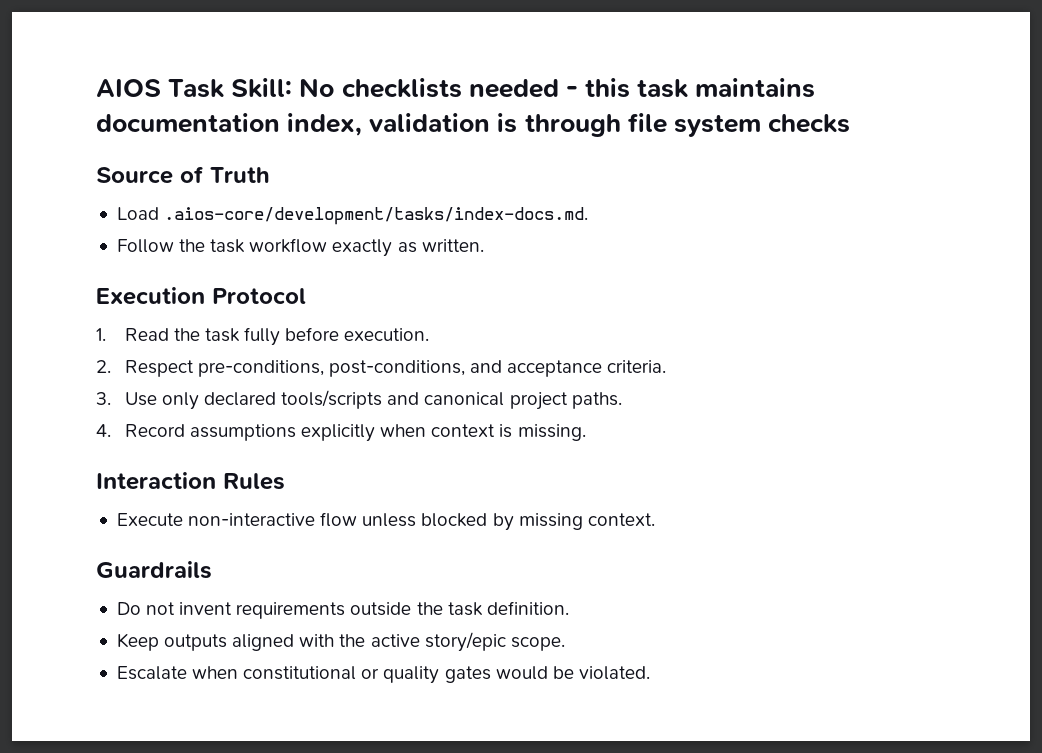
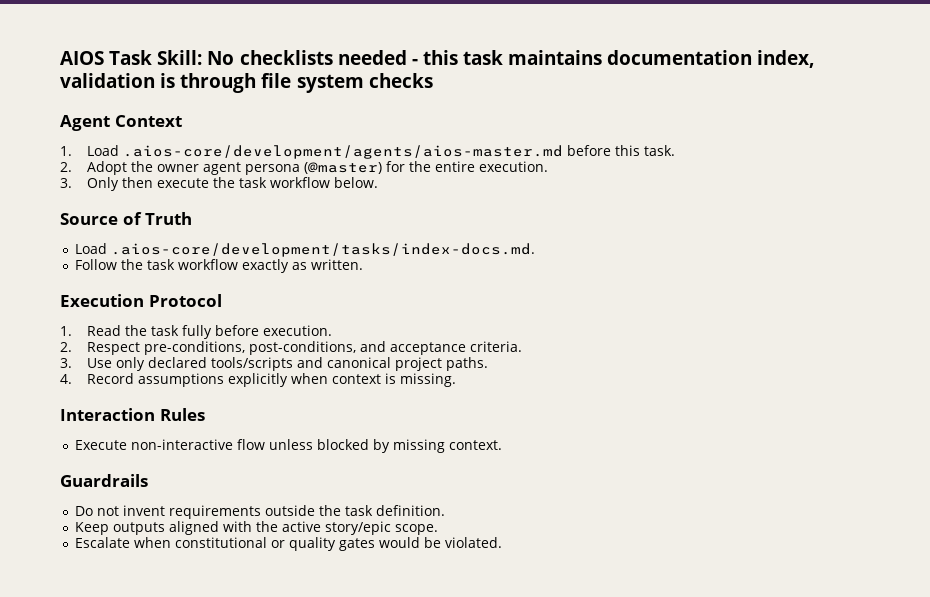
+ Agent Context
+ 1. Load .aios-core/development/agents/aios-master.md before this task.
+ 2. Adopt the owner agent persona (@master) for the entire execution.
+ 3. Only then execute the task workflow below.

